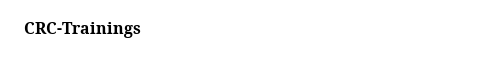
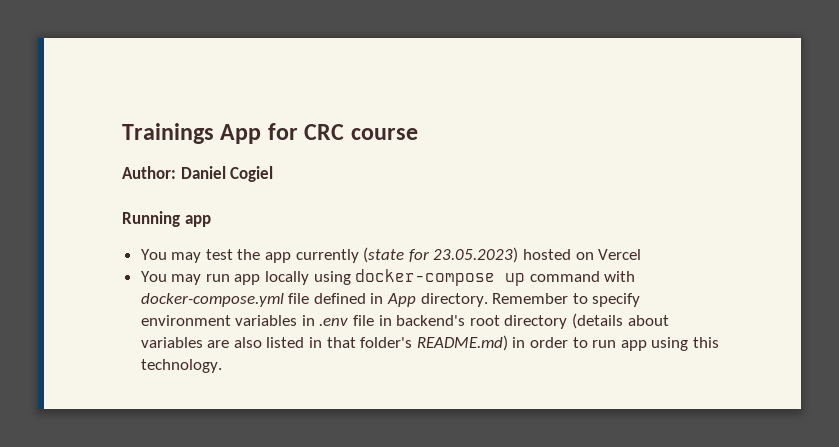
- CRC-Trainings
+ Trainings App for CRC course
+ Author: Daniel Cogiel
+ Running app
+ You may test the app currently (state for 23.05.2023) hosted on Vercel
+ You may run app locally using docker-compose up command with docker-compose.yml file defined in App directory. Remember to specify environment variables in .env file in backend's root directory (details about variables are also listed in that folder's README.md) in order to run app using this technology.

